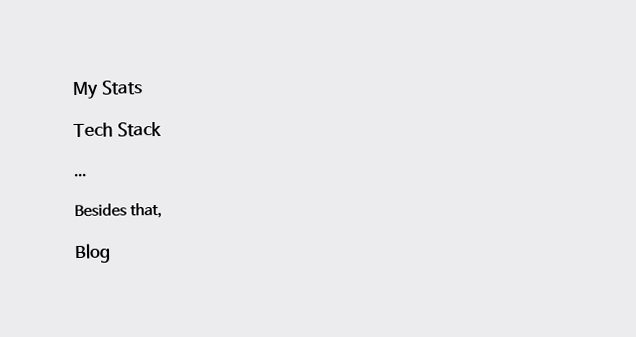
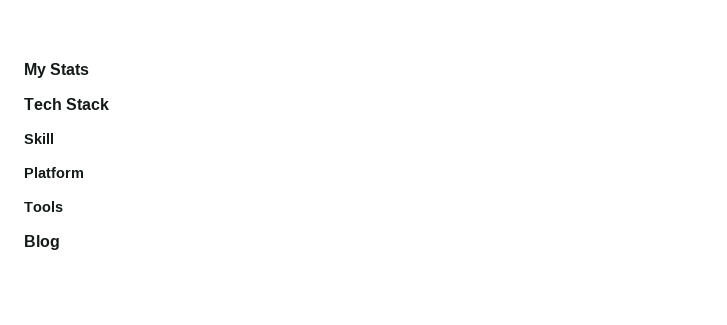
- ...
- Besides that,
+ Skill
+ Platform
+ Tools

